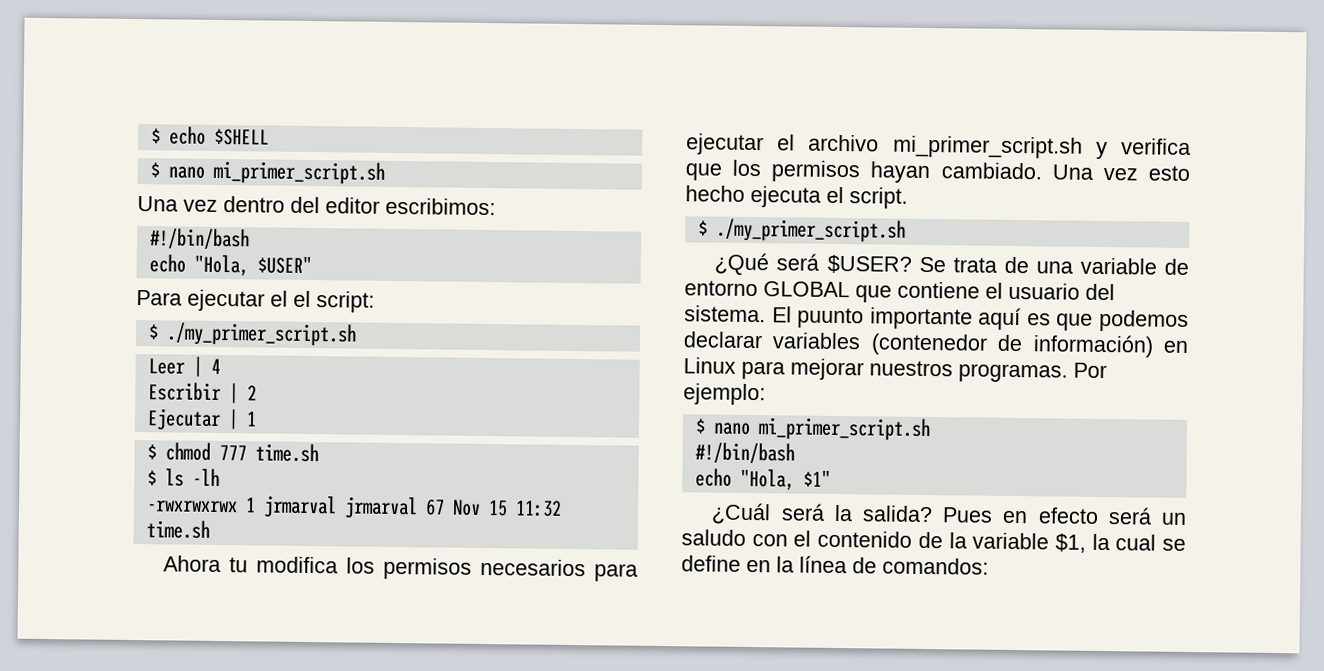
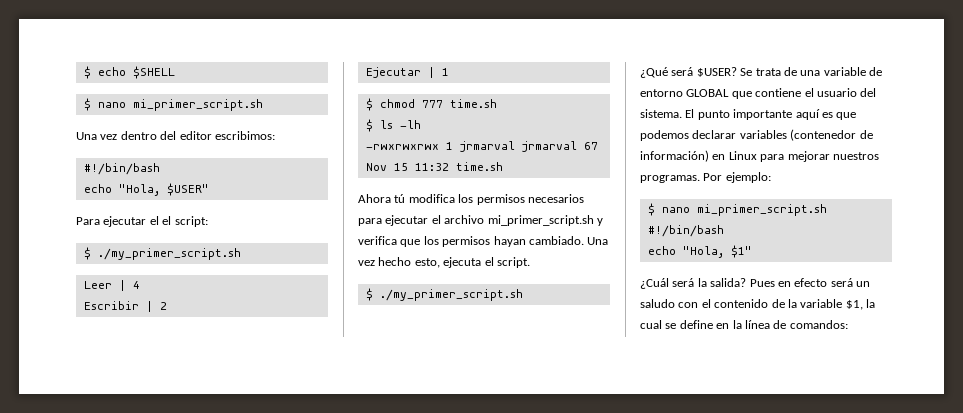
- Ahora tu modifica los permisos necesarios para ejecutar el archivo mi_primer_script.sh y verifica que los permisos hayan cambiado.
+ Ahora tú modifica los permisos necesarios para ejecutar el archivo mi_primer_script.sh y verifica que los permisos hayan cambiado.
- Una vez esto hecho ejecuta el script.
+ Una vez hecho esto, ejecuta el script.
- El puunto importante aquí es que podemos declarar variables (contenedor de información) en Linux para mejorar nuestros programas.
+ El punto importante aquí es que podemos declarar variables (contenedor de información) en Linux para mejorar nuestros programas.

